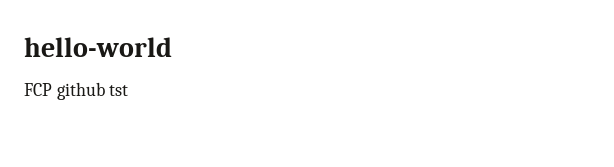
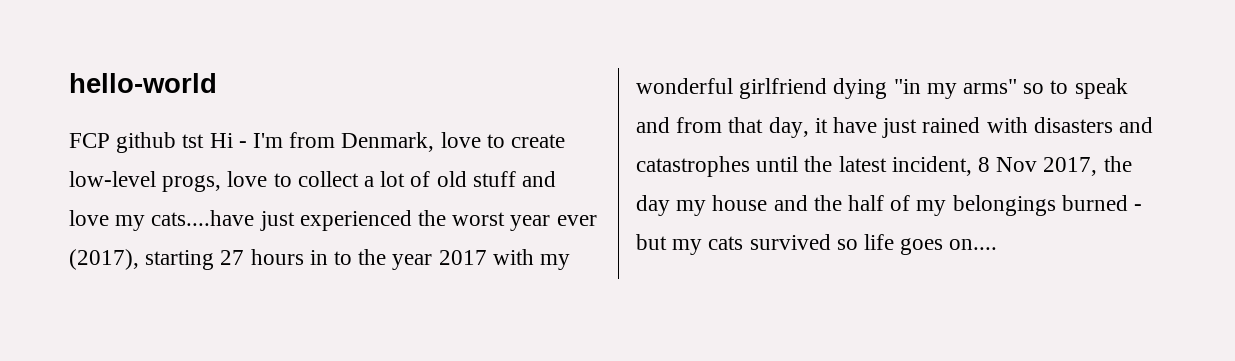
- FCP github tst
+ FCP github tst Hi - I'm from Denmark, love to create low-level progs, love to collect a lot of old stuff and love my cats....have just experienced the worst year ever (2017), starting 27 hours in to the year 2017 with my wonderful girlfriend dying "in my arms" so to speak and from that day, it have just rained with disasters and catastrophes until the latest incident, 8 Nov 2017, the day my house and the half of my belongings burned - but my cats survived so life goes on....

